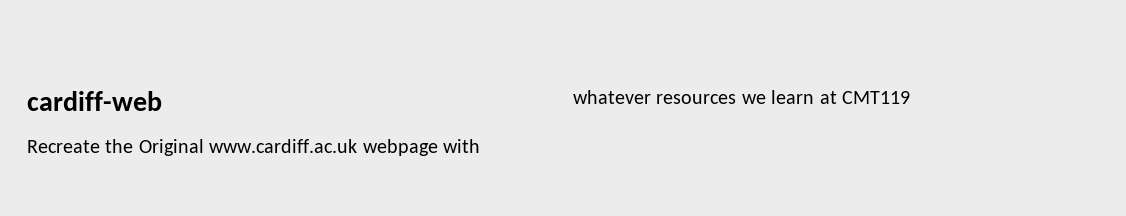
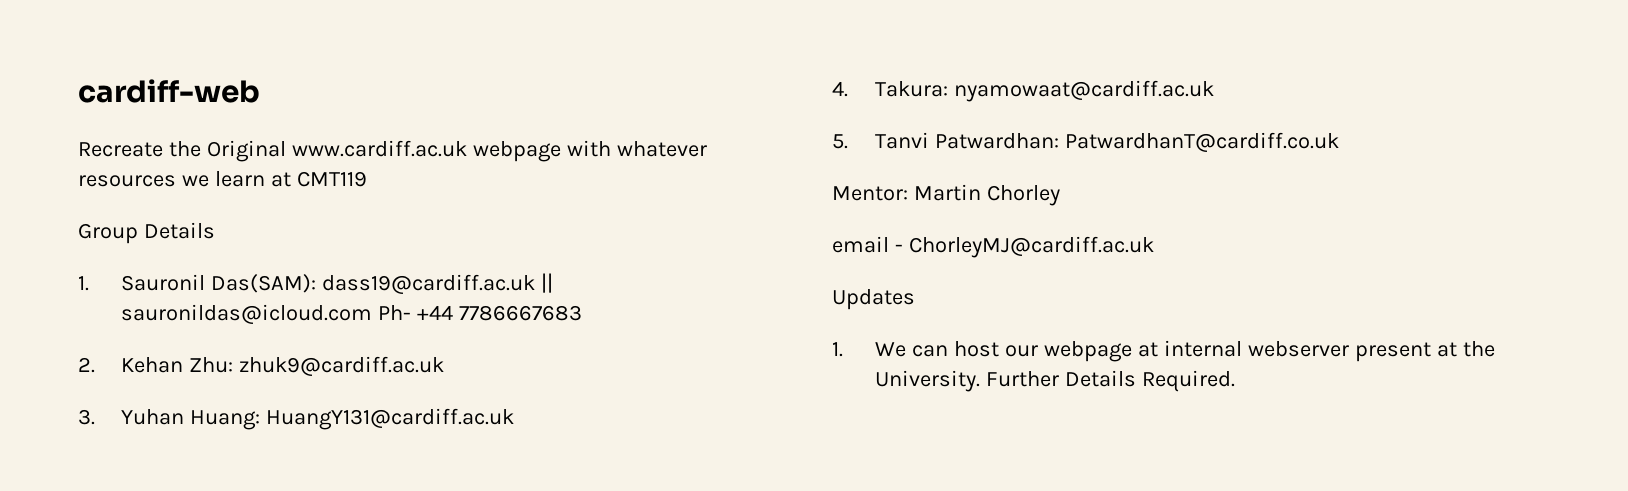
+ Group Details
+ 1. Sauronil Das(SAM): dass19@cardiff.ac.uk || sauronildas@icloud.com Ph- +44 7786667683
+ 2. Kehan Zhu: zhuk9@cardiff.ac.uk
+ 3. Yuhan Huang: HuangY131@cardiff.ac.uk
+ 4. Takura: nyamowaat@cardiff.ac.uk
+ 5. Tanvi Patwardhan: PatwardhanT@cardiff.co.uk
+ Mentor: Martin Chorley
+ email - ChorleyMJ@cardiff.ac.uk
+ Updates
+ 1. We can host our webpage at internal webserver present at the University. Further Details Required.

